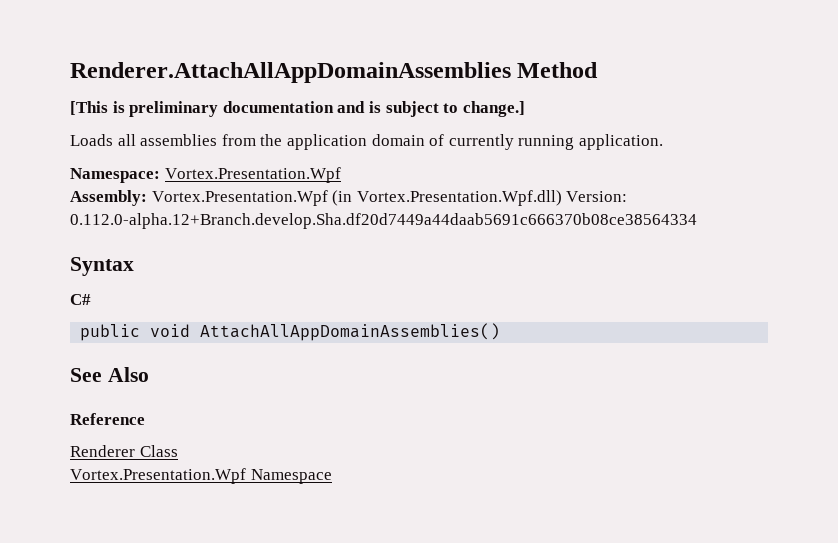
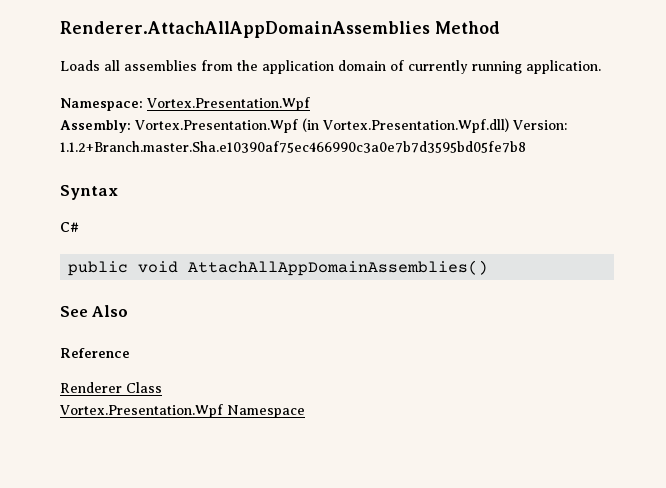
- [This is preliminary documentation and is subject to change.]
- Assembly: Vortex.Presentation.Wpf (in Vortex.Presentation.Wpf.dll) Version: 0.112.0-alpha.12+Branch.develop.Sha.df20d7449a44daab5691c666370b08ce38564334
+ Assembly: Vortex.Presentation.Wpf (in Vortex.Presentation.Wpf.dll) Version: 1.1.2+Branch.master.Sha.e10390af75ec466990c3a0e7b7d3595bd05fe7b8

